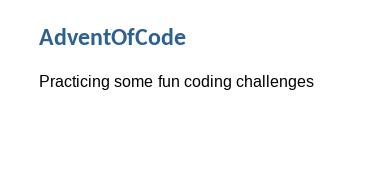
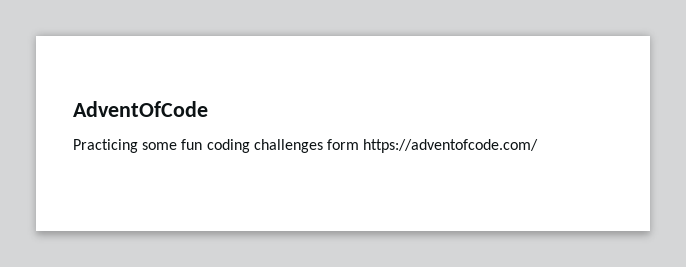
- Practicing some fun coding challenges
+ Practicing some fun coding challenges form https://adventofcode.com/

